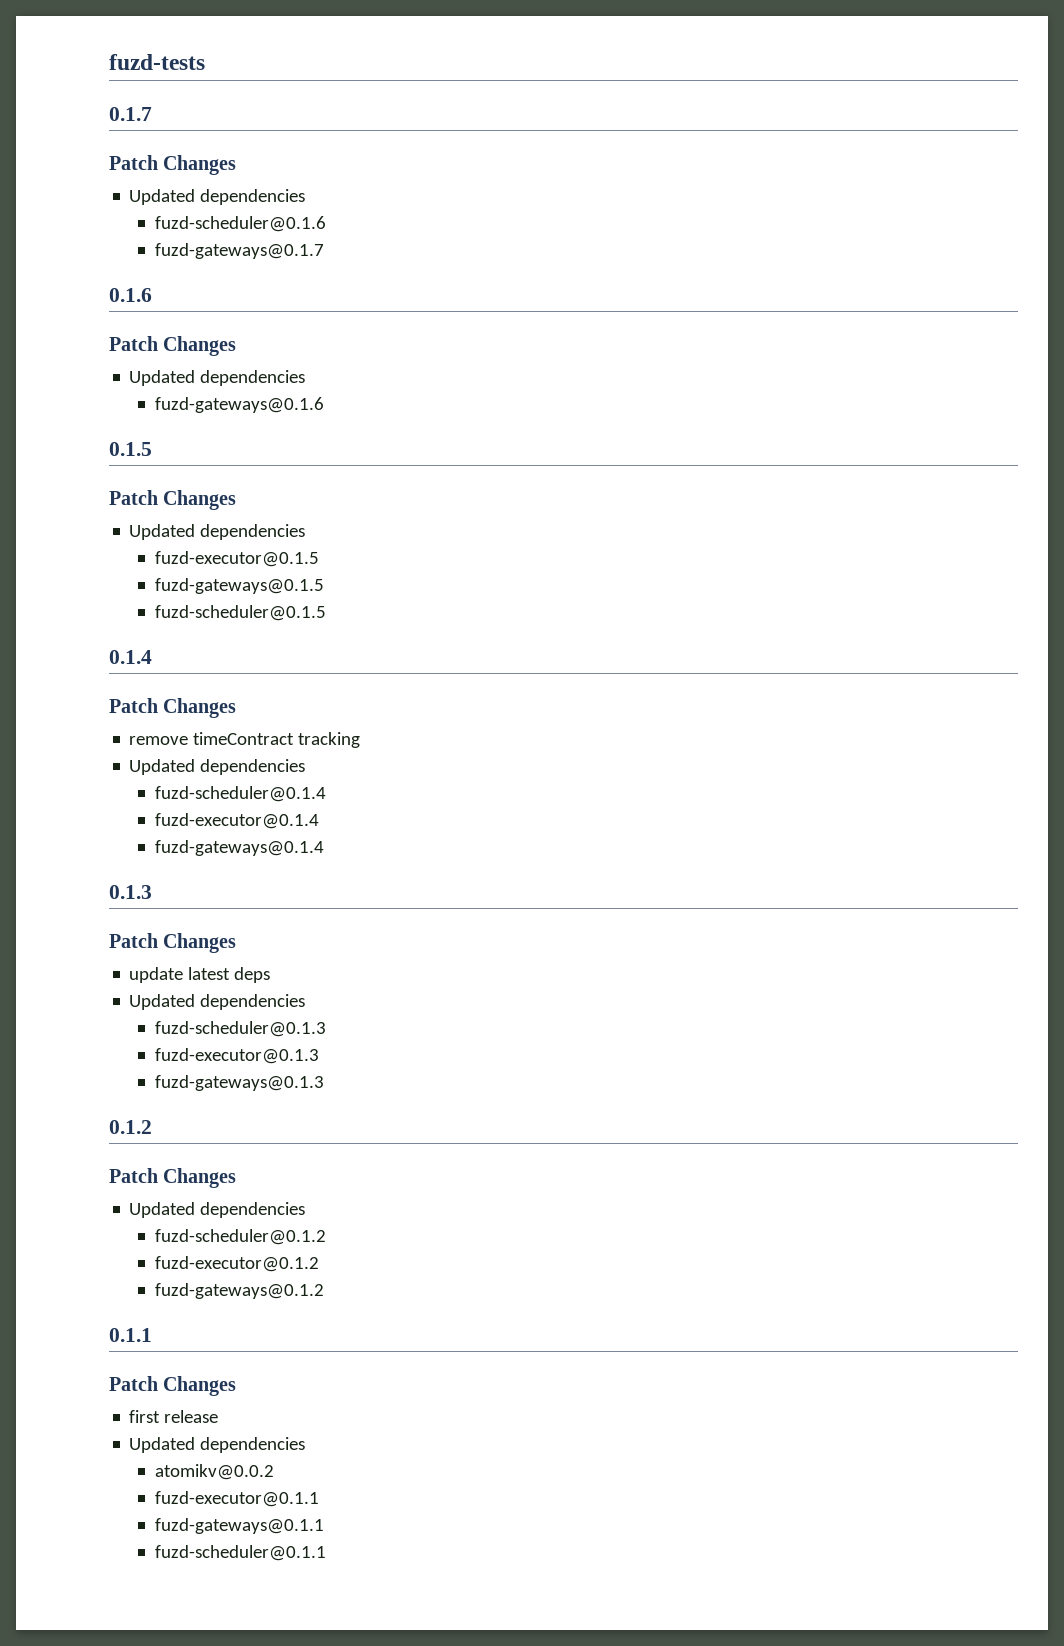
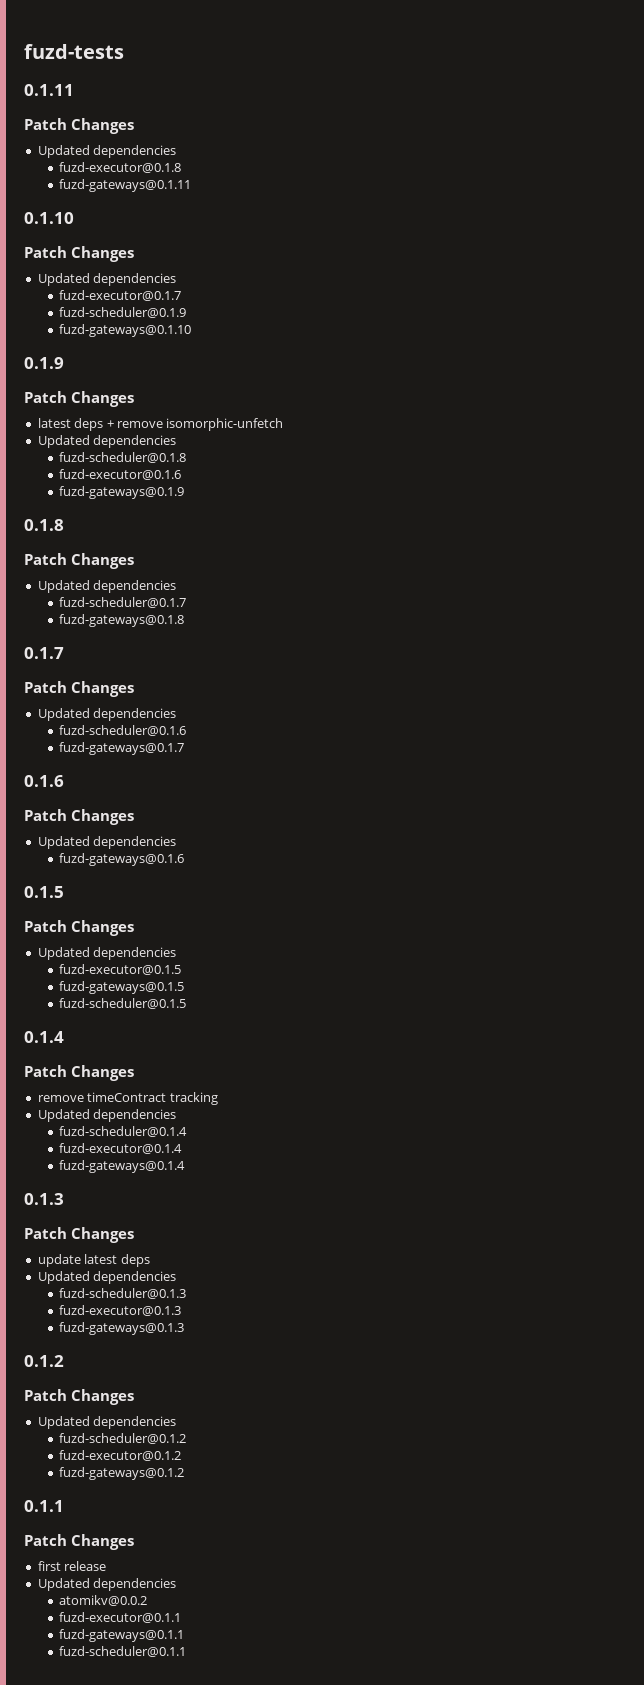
+ 0.1.11
+ Patch Changes
+ Updated dependencies
+ fuzd-executor@0.1.8
+ fuzd-gateways@0.1.11
+ 0.1.10
+ Patch Changes
+ Updated dependencies
+ fuzd-executor@0.1.7
+ fuzd-scheduler@0.1.9
+ fuzd-gateways@0.1.10
+ 0.1.9
+ Patch Changes
+ latest deps + remove isomorphic-unfetch
+ Updated dependencies
+ fuzd-scheduler@0.1.8
+ fuzd-executor@0.1.6
+ fuzd-gateways@0.1.9
+ 0.1.8
+ Patch Changes
+ Updated dependencies
+ fuzd-scheduler@0.1.7
+ fuzd-gateways@0.1.8

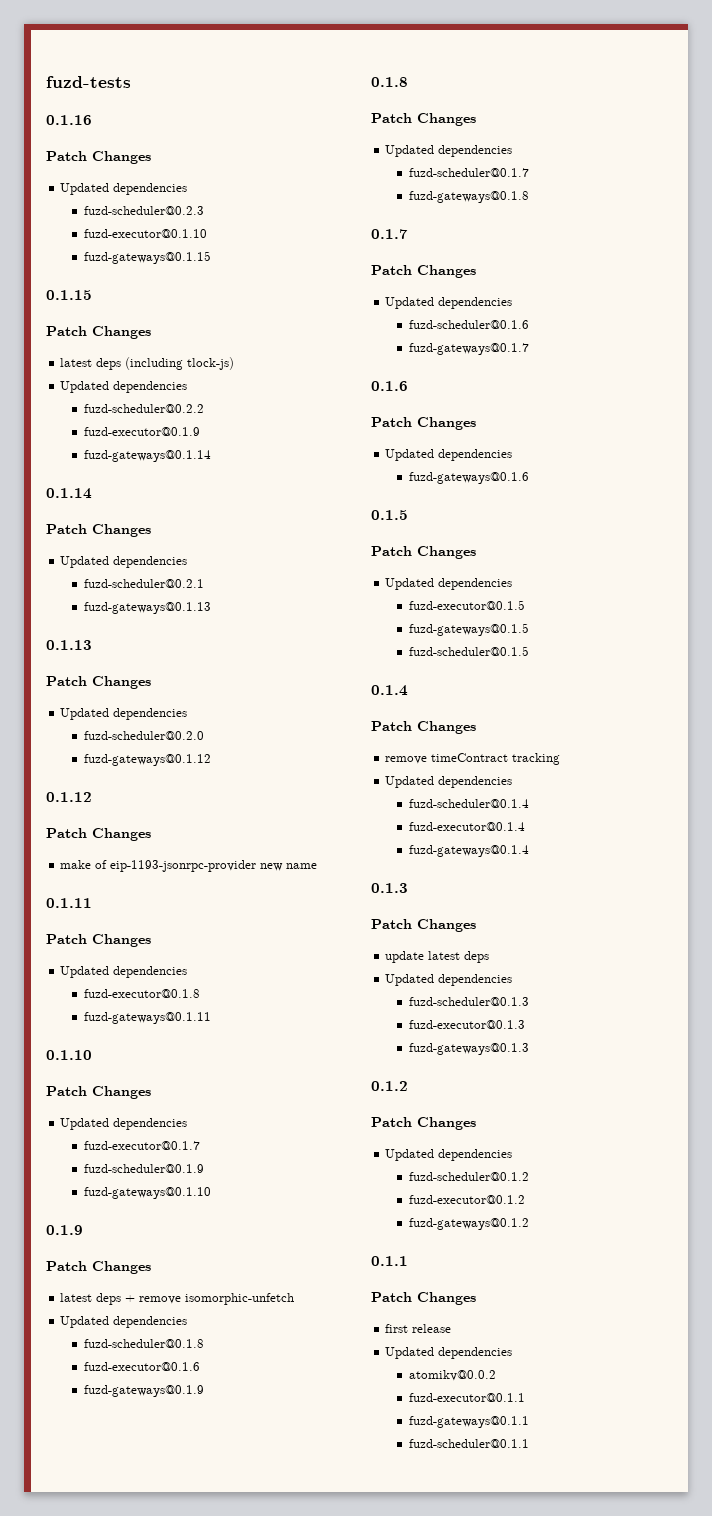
+ 0.1.16
+ Patch Changes
+ Updated dependencies
+ fuzd-scheduler@0.2.3
+ fuzd-executor@0.1.10
+ fuzd-gateways@0.1.15
+ 0.1.15
+ Patch Changes
+ latest deps (including tlock-js)
+ Updated dependencies
+ fuzd-scheduler@0.2.2
+ fuzd-executor@0.1.9
+ fuzd-gateways@0.1.14
+ 0.1.14
+ Patch Changes
+ Updated dependencies
+ fuzd-scheduler@0.2.1
+ fuzd-gateways@0.1.13
+ 0.1.13
+ Patch Changes
+ Updated dependencies
+ fuzd-scheduler@0.2.0
+ fuzd-gateways@0.1.12
+ 0.1.12
+ Patch Changes
+ make of eip-1193-jsonrpc-provider new name

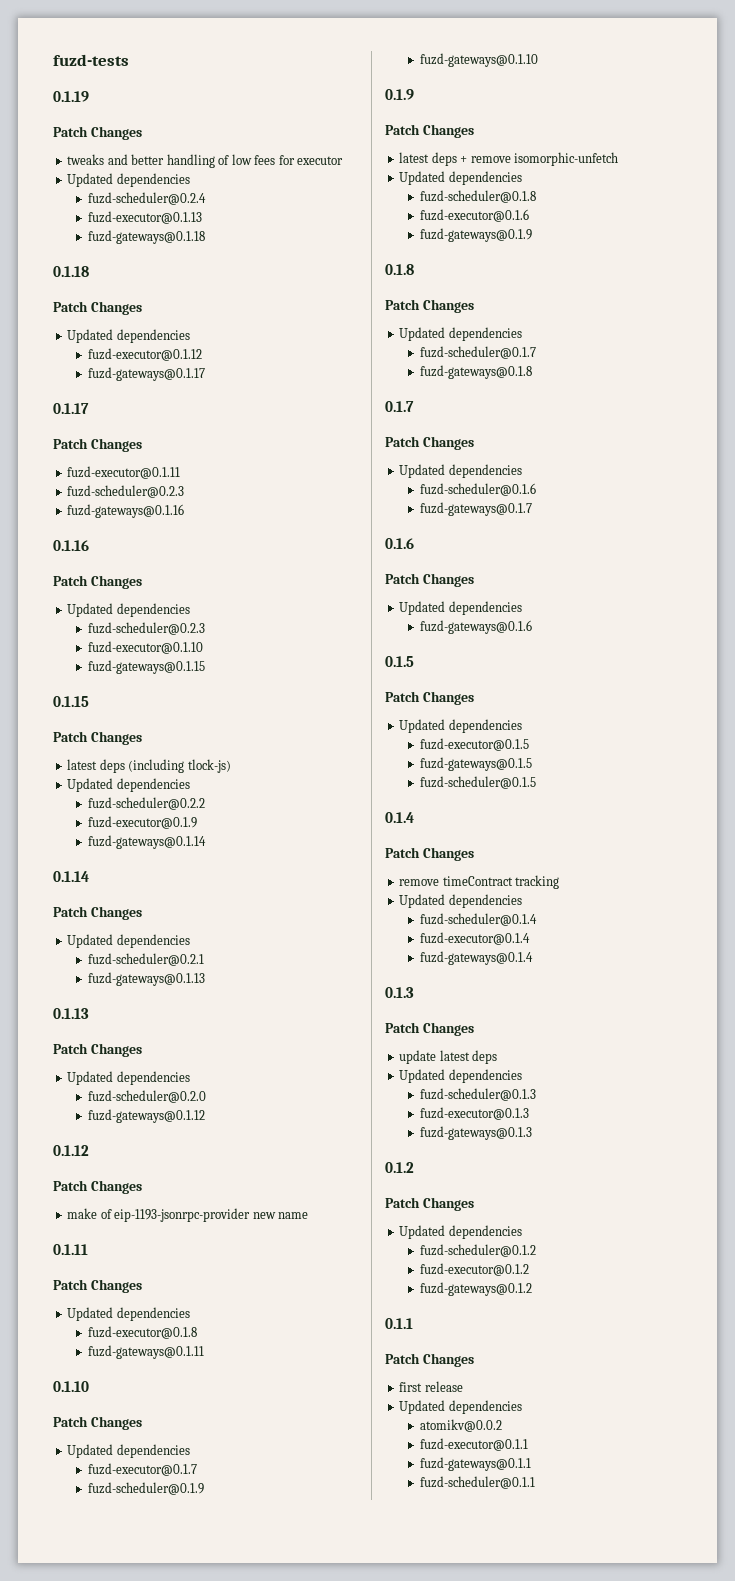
+ 0.1.19
+ Patch Changes
+ tweaks and better handling of low fees for executor
+ Updated dependencies
+ fuzd-scheduler@0.2.4
+ fuzd-executor@0.1.13
+ fuzd-gateways@0.1.18
+ 0.1.18
+ Patch Changes
+ Updated dependencies
+ fuzd-executor@0.1.12
+ fuzd-gateways@0.1.17
+ 0.1.17
+ Patch Changes
+ fuzd-executor@0.1.11
+ fuzd-scheduler@0.2.3
+ fuzd-gateways@0.1.16

